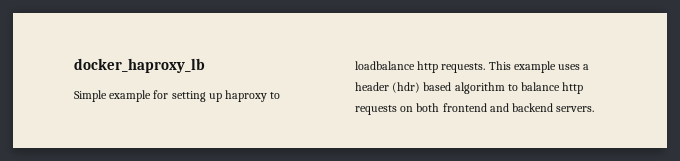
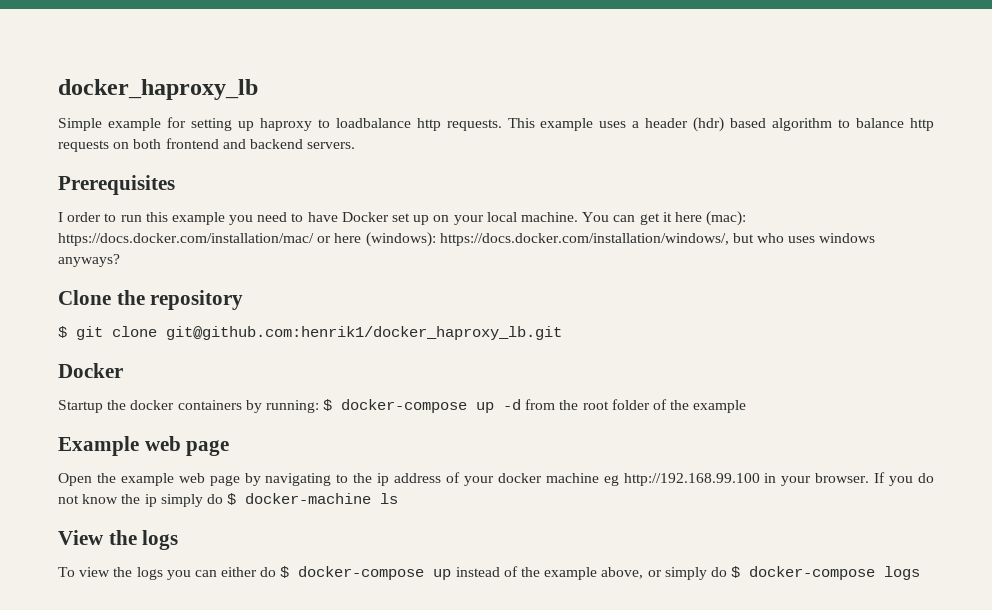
+ Prerequisites
+ I order to run this example you need to have Docker set up on your local machine. You can get it here (mac): https://docs.docker.com/installation/mac/ or here (windows): https://docs.docker.com/installation/windows/, but who uses windows anyways?
+ Clone the repository
+ $ git clone git@github.com:henrik1/docker_haproxy_lb.git
+ Docker
+ Startup the docker containers by running: $ docker-compose up -d from the root folder of the example
+ Example web page
+ Open the example web page by navigating to the ip address of your docker machine eg http://192.168.99.100 in your browser. If you do not know the ip simply do $ docker-machine ls
+ View the logs
+ To view the logs you can either do $ docker-compose up instead of the example above, or simply do $ docker-compose logs

